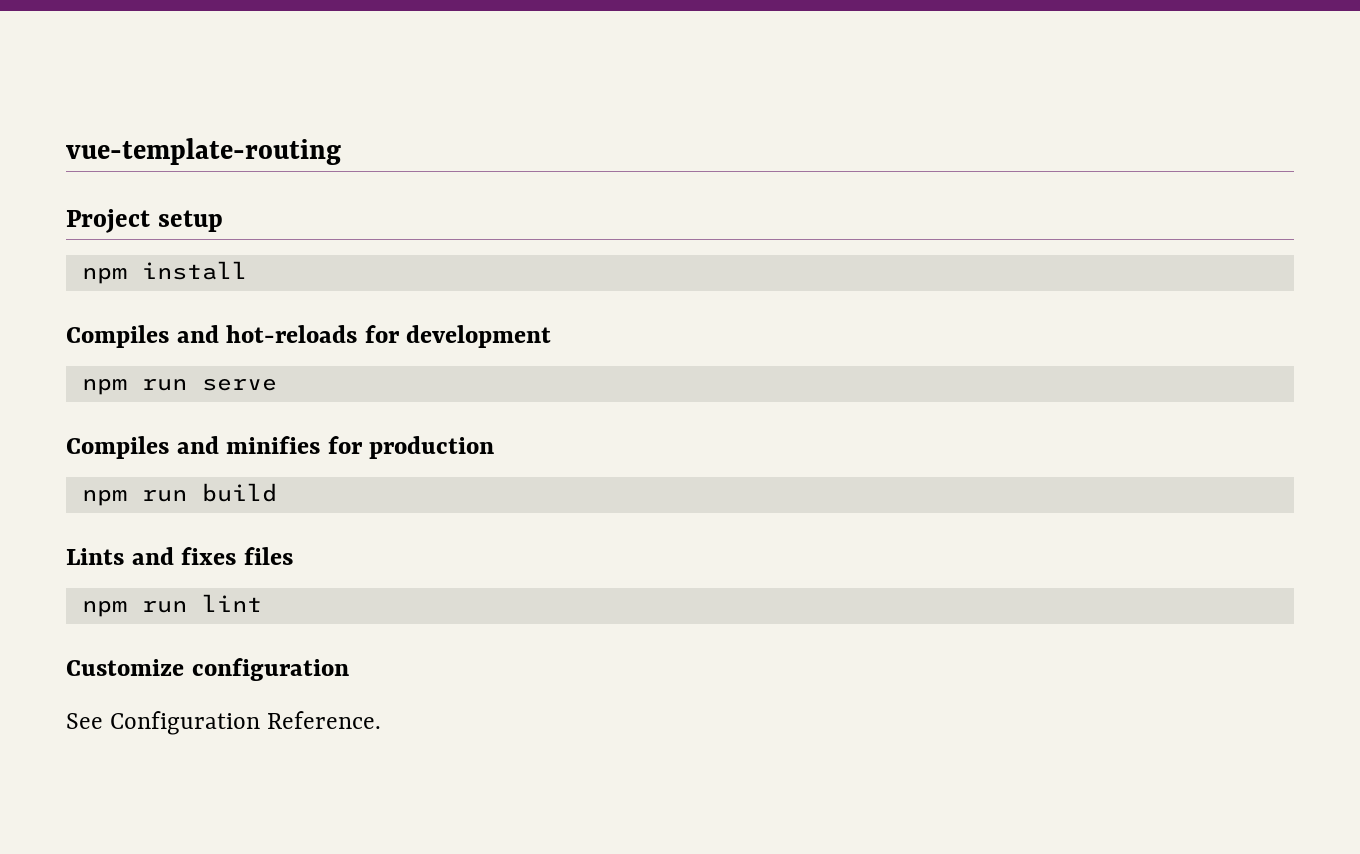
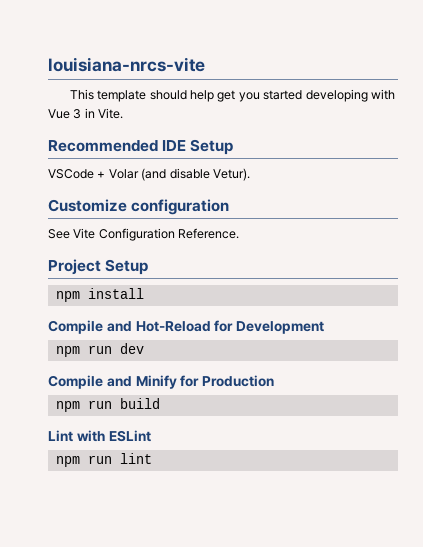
- vue-template-routing
+ louisiana-nrcs-vite
+ This template should help get you started developing with Vue 3 in Vite.
+ Recommended IDE Setup
+ VSCode + Volar (and disable Vetur).
+ Customize configuration
+ See Vite Configuration Reference.
- Project setup
+ Project Setup
- Compiles and hot-reloads for development
- npm run serve
- Compiles and minifies for production
+ Compile and Hot-Reload for Development
+ npm run dev
+ Compile and Minify for Production
- Lints and fixes files
+ Lint with ESLint
- Customize configuration
- See Configuration Reference.

